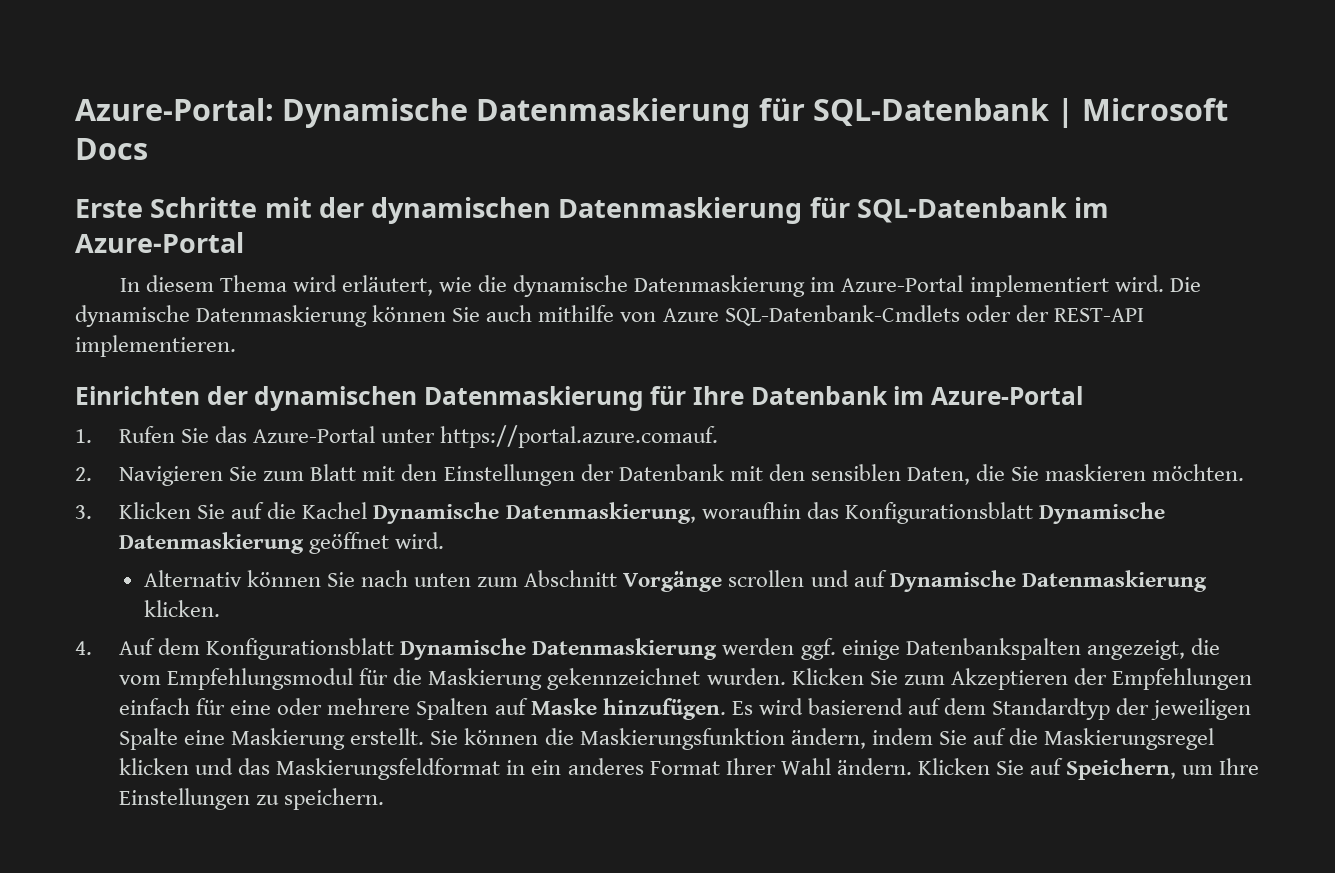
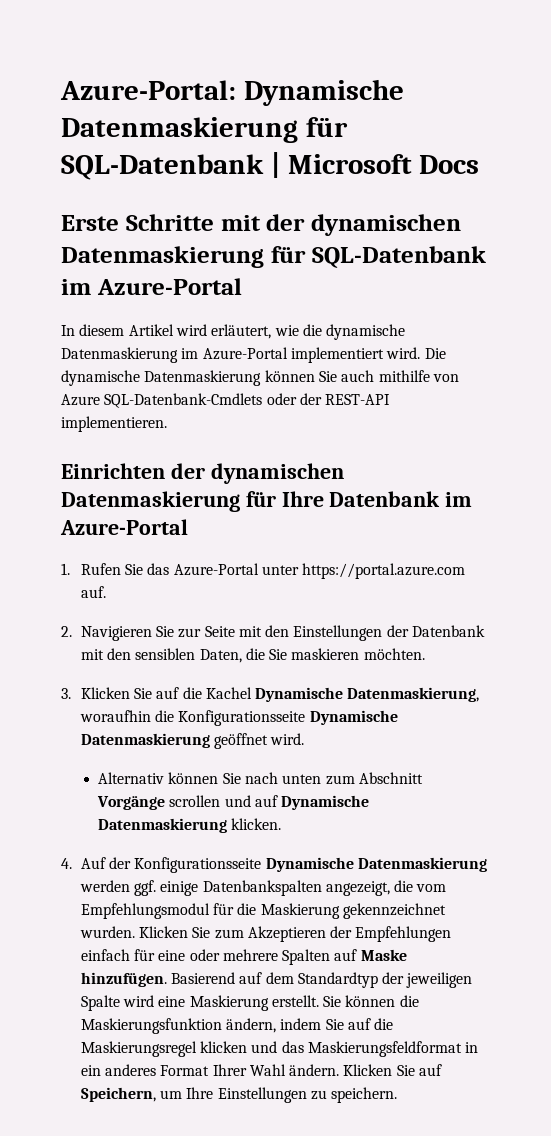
- In diesem Thema wird erläutert, wie die dynamische Datenmaskierung im Azure-Portal implementiert wird.
+ In diesem Artikel wird erläutert, wie die dynamische Datenmaskierung im Azure-Portal implementiert wird.
- 1. Rufen Sie das Azure-Portal unter https://portal.azure.comauf.
+ 1. Rufen Sie das Azure-Portal unter https://portal.azure.com auf.
- 2. Navigieren Sie zum Blatt mit den Einstellungen der Datenbank mit den sensiblen Daten, die Sie maskieren möchten.
+ 2. Navigieren Sie zur Seite mit den Einstellungen der Datenbank mit den sensiblen Daten, die Sie maskieren möchten.
- 3. Klicken Sie auf die Kachel Dynamische Datenmaskierung, woraufhin das Konfigurationsblatt Dynamische Datenmaskierung geöffnet wird.
+ 3. Klicken Sie auf die Kachel Dynamische Datenmaskierung, woraufhin die Konfigurationsseite Dynamische Datenmaskierung geöffnet wird.
- 4. Auf dem Konfigurationsblatt Dynamische Datenmaskierung werden ggf. einige Datenbankspalten angezeigt, die vom Empfehlungsmodul für die Maskierung gekennzeichnet wurden.
+ 4. Auf der Konfigurationsseite Dynamische Datenmaskierung werden ggf. einige Datenbankspalten angezeigt, die vom Empfehlungsmodul für die Maskierung gekennzeichnet wurden.
- Es wird basierend auf dem Standardtyp der jeweiligen Spalte eine Maskierung erstellt.
+ Basierend auf dem Standardtyp der jeweiligen Spalte wird eine Maskierung erstellt.

